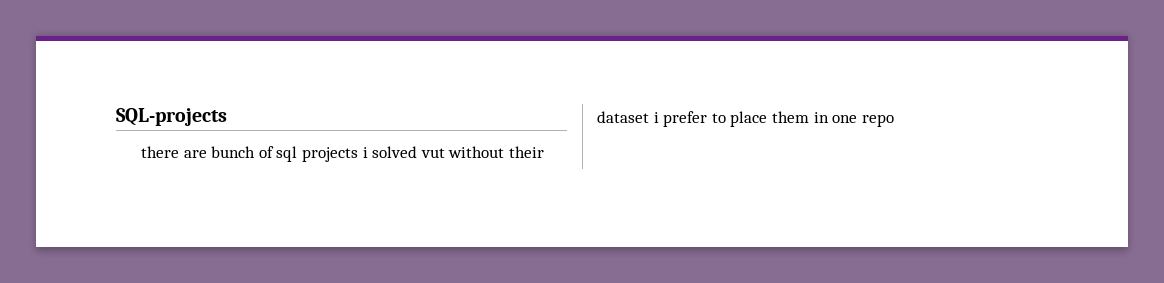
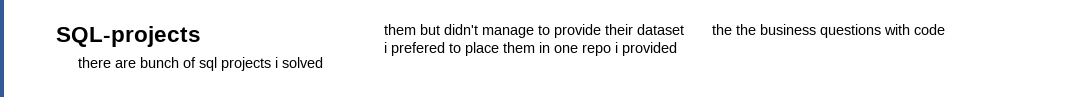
- there are bunch of sql projects i solved vut without their dataset i prefer to place them in one repo
+ there are bunch of sql projects i solved them but didn't manage to provide their dataset i prefered to place them in one repo i provided the the business questions with code

